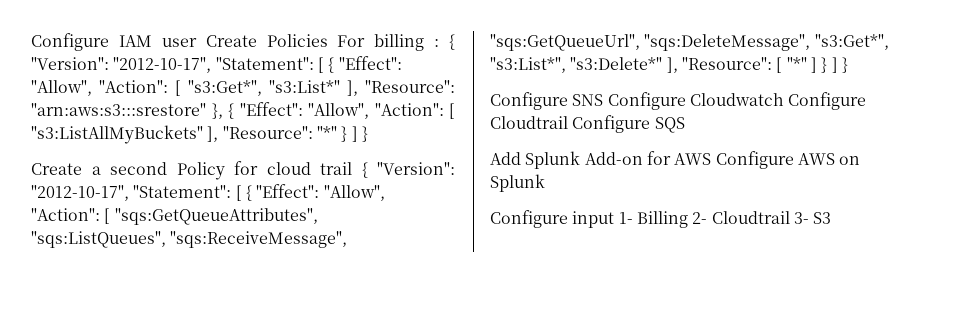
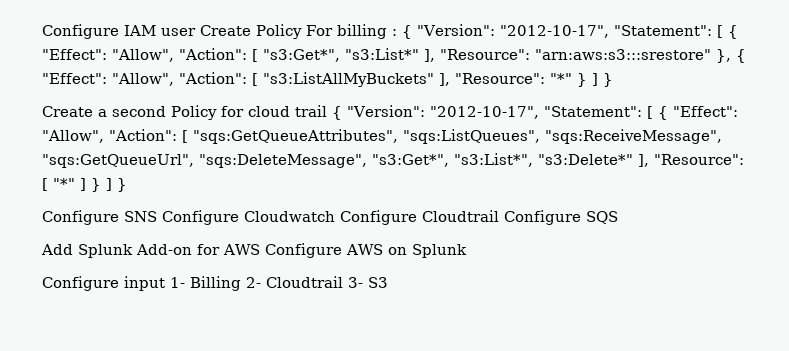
- Configure IAM user Create Policies For billing : { "Version": "2012-10-17", "Statement": [ { "Effect": "Allow", "Action": [ "s3:Get*", "s3:List*" ], "Resource": "arn:aws:s3:::srestore" }, { "Effect": "Allow", "Action": [ "s3:ListAllMyBuckets" ], "Resource": "*" } ] }
+ Configure IAM user Create Policy For billing : { "Version": "2012-10-17", "Statement": [ { "Effect": "Allow", "Action": [ "s3:Get*", "s3:List*" ], "Resource": "arn:aws:s3:::srestore" }, { "Effect": "Allow", "Action": [ "s3:ListAllMyBuckets" ], "Resource": "*" } ] }

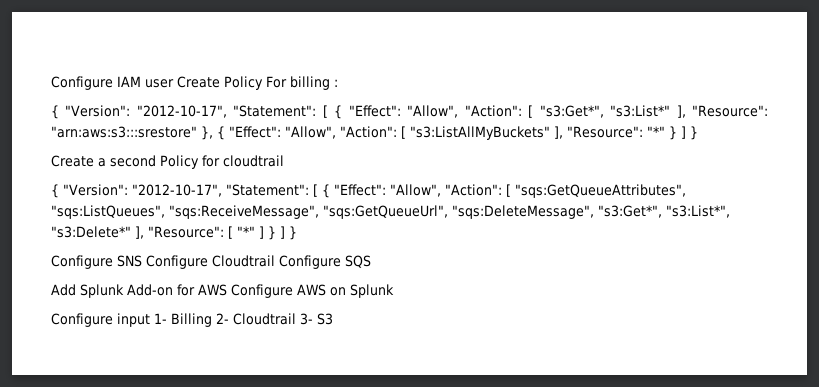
- Configure IAM user Create Policy For billing : { "Version": "2012-10-17", "Statement": [ { "Effect": "Allow", "Action": [ "s3:Get*", "s3:List*" ], "Resource": "arn:aws:s3:::srestore" }, { "Effect": "Allow", "Action": [ "s3:ListAllMyBuckets" ], "Resource": "*" } ] }
+ Configure IAM user Create Policy For billing :
+ { "Version": "2012-10-17", "Statement": [ { "Effect": "Allow", "Action": [ "s3:Get*", "s3:List*" ], "Resource": "arn:aws:s3:::srestore" }, { "Effect": "Allow", "Action": [ "s3:ListAllMyBuckets" ], "Resource": "*" } ] }
- Create a second Policy for cloud trail { "Version": "2012-10-17", "Statement": [ { "Effect": "Allow", "Action": [ "sqs:GetQueueAttributes", "sqs:ListQueues", "sqs:ReceiveMessage", "sqs:GetQueueUrl", "sqs:DeleteMessage", "s3:Get*", "s3:List*", "s3:Delete*" ], "Resource": [ "*" ] } ] }
+ Create a second Policy for cloudtrail
+ { "Version": "2012-10-17", "Statement": [ { "Effect": "Allow", "Action": [ "sqs:GetQueueAttributes", "sqs:ListQueues", "sqs:ReceiveMessage", "sqs:GetQueueUrl", "sqs:DeleteMessage", "s3:Get*", "s3:List*", "s3:Delete*" ], "Resource": [ "*" ] } ] }
- Configure SNS Configure Cloudwatch Configure Cloudtrail Configure SQS
+ Configure SNS Configure Cloudtrail Configure SQS

